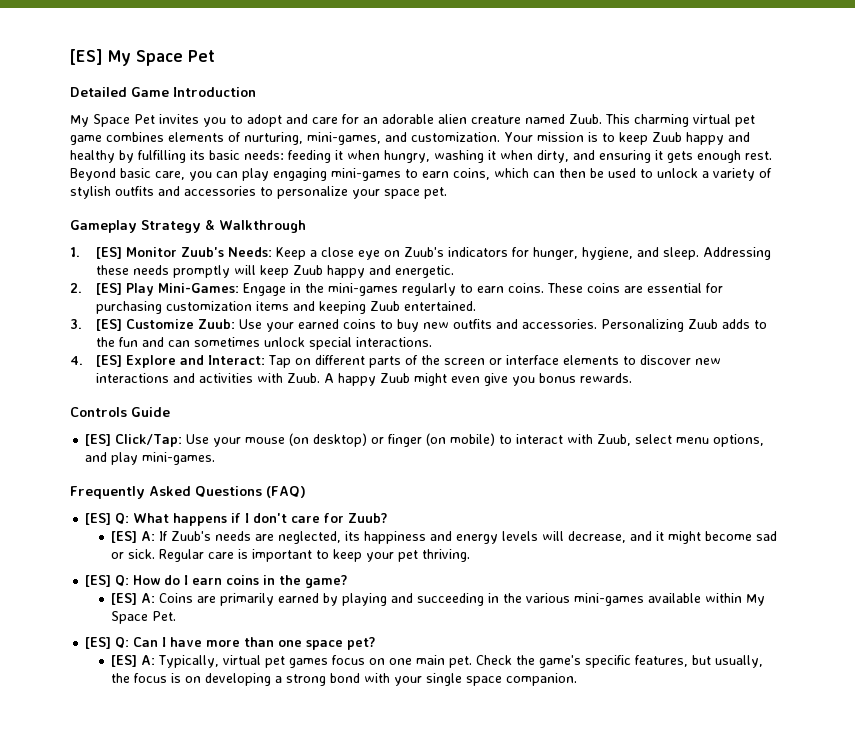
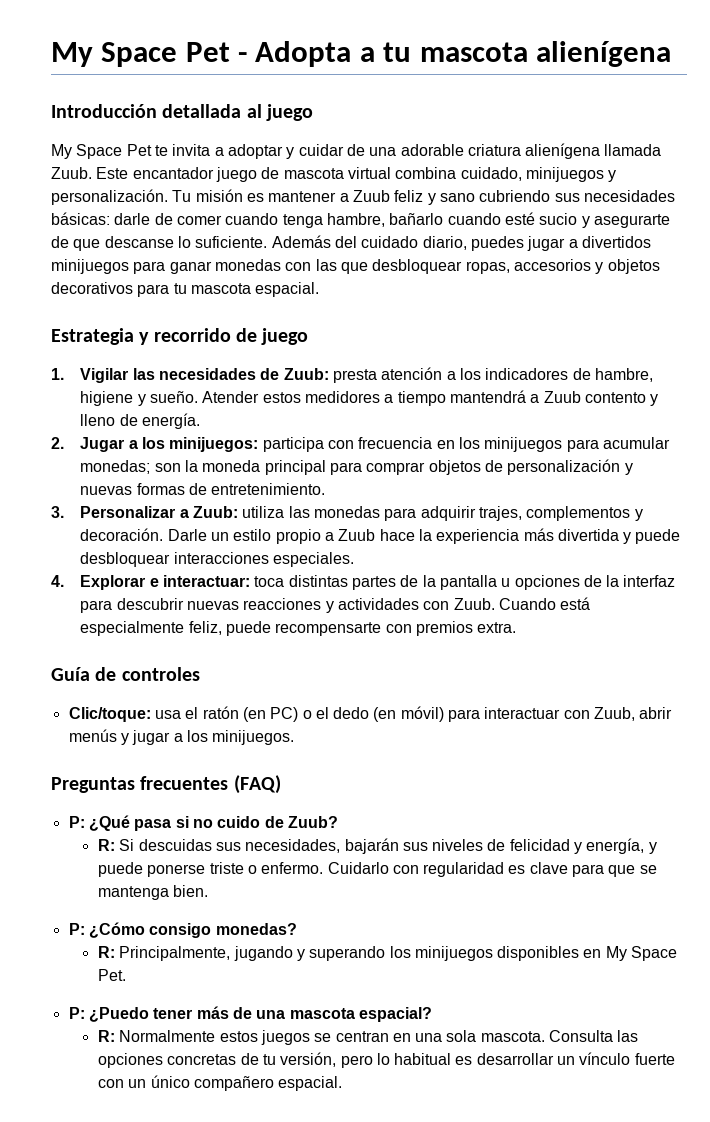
- [ES] My Space Pet
- Detailed Game Introduction
- My Space Pet invites you to adopt and care for an adorable alien creature named Zuub. This charming virtual pet game combines elements of nurturing, mini-games, and customization. Your mission is to keep Zuub happy and healthy by fulfilling its basic needs: feeding it when hungry, washing it when dirty, and ensuring it gets enough rest. Beyond basic care, you can play engaging mini-games to earn coins, which can then be used to unlock a variety of stylish outfits and accessories to personalize your space pet.
- Gameplay Strategy & Walkthrough
- 1. [ES] Monitor Zuub's Needs: Keep a close eye on Zuub's indicators for hunger, hygiene, and sleep. Addressing these needs promptly will keep Zuub happy and energetic.
- 2. [ES] Play Mini-Games: Engage in the mini-games regularly to earn coins. These coins are essential for purchasing customization items and keeping Zuub entertained.
- 3. [ES] Customize Zuub: Use your earned coins to buy new outfits and accessories. Personalizing Zuub adds to the fun and can sometimes unlock special interactions.
- 4. [ES] Explore and Interact: Tap on different parts of the screen or interface elements to discover new interactions and activities with Zuub. A happy Zuub might even give you bonus rewards.
- Controls Guide
- [ES] Click/Tap: Use your mouse (on desktop) or finger (on mobile) to interact with Zuub, select menu options, and play mini-games.
- Frequently Asked Questions (FAQ)
- [ES] Q: What happens if I don't care for Zuub?
- [ES] A: If Zuub's needs are neglected, its happiness and energy levels will decrease, and it might become sad or sick. Regular care is important to keep your pet thriving.
- [ES] Q: How do I earn coins in the game?
- [ES] A: Coins are primarily earned by playing and succeeding in the various mini-games available within My Space Pet.
- [ES] Q: Can I have more than one space pet?
- [ES] A: Typically, virtual pet games focus on one main pet. Check the game's specific features, but usually, the focus is on developing a strong bond with your single space companion.
+ My Space Pet - Adopta a tu mascota alienígena
+ Introducción detallada al juego
+ My Space Pet te invita a adoptar y cuidar de una adorable criatura alienígena llamada Zuub. Este encantador juego de mascota virtual combina cuidado, minijuegos y personalización. Tu misión es mantener a Zuub feliz y sano cubriendo sus necesidades básicas: darle de comer cuando tenga hambre, bañarlo cuando esté sucio y asegurarte de que descanse lo suficiente. Además del cuidado diario, puedes jugar a divertidos minijuegos para ganar monedas con las que desbloquear ropas, accesorios y objetos decorativos para tu mascota espacial.
+ Estrategia y recorrido de juego
+ 1. Vigilar las necesidades de Zuub: presta atención a los indicadores de hambre, higiene y sueño. Atender estos medidores a tiempo mantendrá a Zuub contento y lleno de energía.
+ 2. Jugar a los minijuegos: participa con frecuencia en los minijuegos para acumular monedas; son la moneda principal para comprar objetos de personalización y nuevas formas de entretenimiento.
+ 3. Personalizar a Zuub: utiliza las monedas para adquirir trajes, complementos y decoración. Darle un estilo propio a Zuub hace la experiencia más divertida y puede desbloquear interacciones especiales.
+ 4. Explorar e interactuar: toca distintas partes de la pantalla u opciones de la interfaz para descubrir nuevas reacciones y actividades con Zuub. Cuando está especialmente feliz, puede recompensarte con premios extra.
+ Guía de controles
+ Clic/toque: usa el ratón (en PC) o el dedo (en móvil) para interactuar con Zuub, abrir menús y jugar a los minijuegos.
+ Preguntas frecuentes (FAQ)
+ P: ¿Qué pasa si no cuido de Zuub?
+ R: Si descuidas sus necesidades, bajarán sus niveles de felicidad y energía, y puede ponerse triste o enfermo. Cuidarlo con regularidad es clave para que se mantenga bien.
+ P: ¿Cómo consigo monedas?
+ R: Principalmente, jugando y superando los minijuegos disponibles en My Space Pet.
+ P: ¿Puedo tener más de una mascota espacial?
+ R: Normalmente estos juegos se centran en una sola mascota. Consulta las opciones concretas de tu versión, pero lo habitual es desarrollar un vínculo fuerte con un único compañero espacial.

